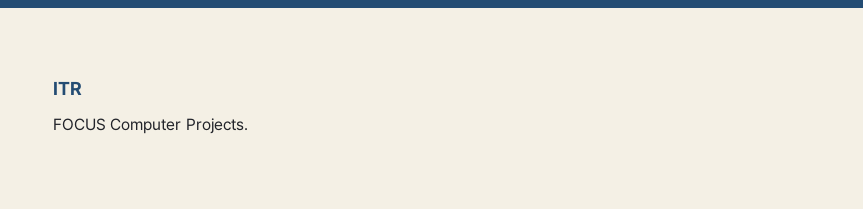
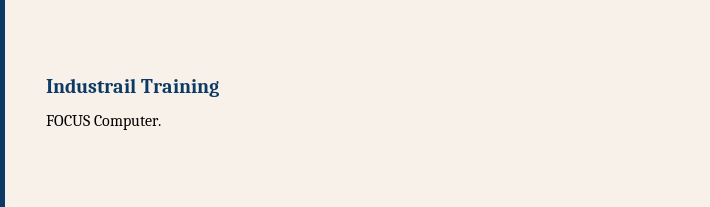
- ITR
+ Industrail Training
- FOCUS Computer Projects.
+ FOCUS Computer.

